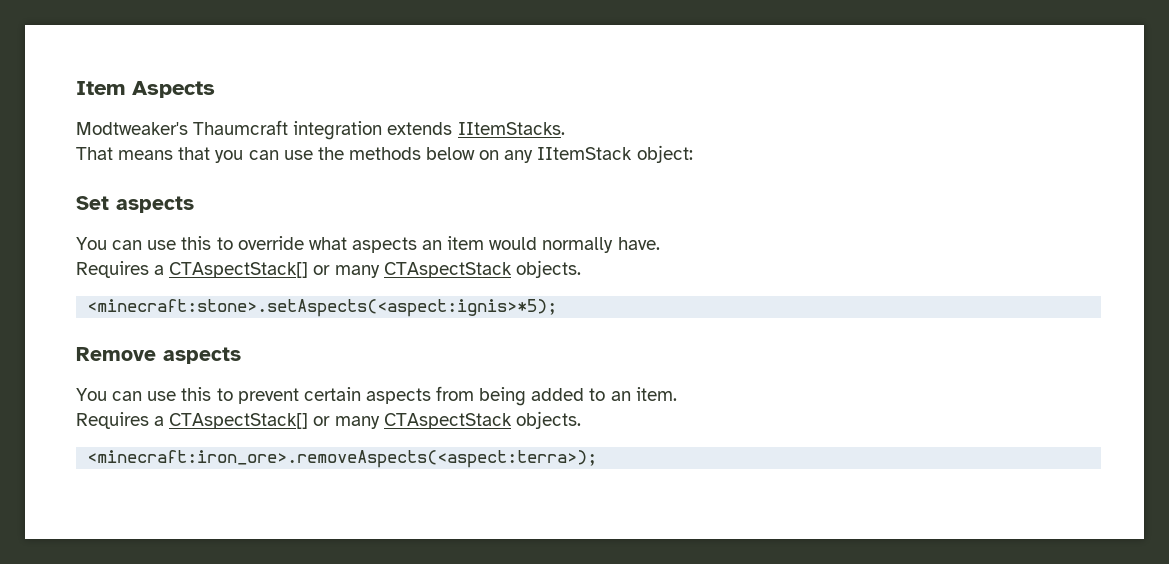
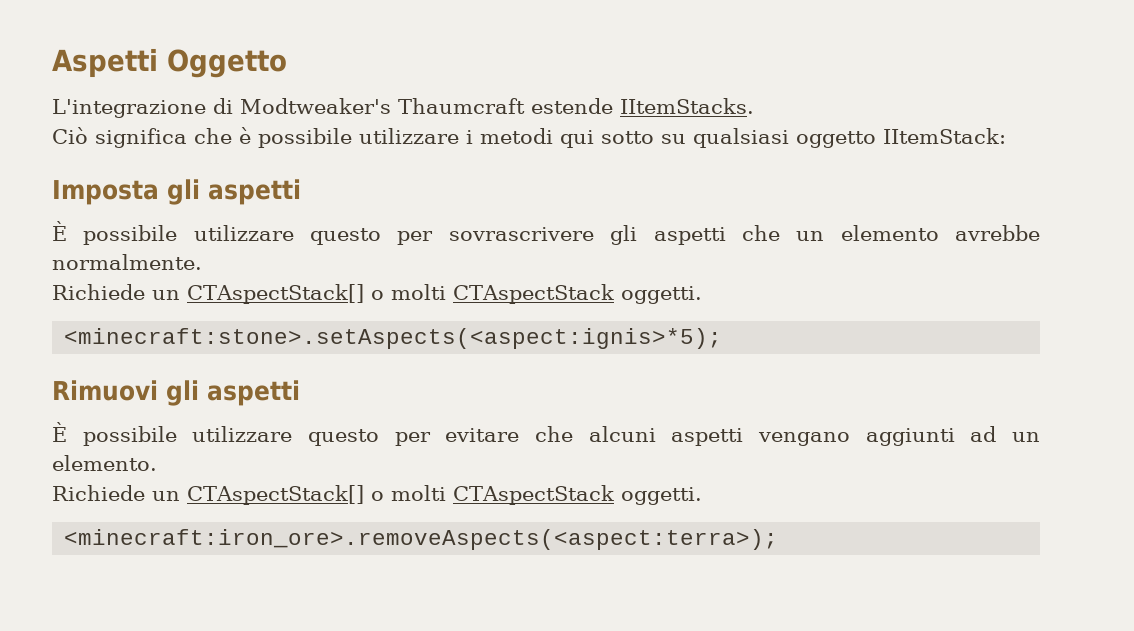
- Item Aspects
- Modtweaker's Thaumcraft integration extends IItemStacks.
- That means that you can use the methods below on any IItemStack object:
- Set aspects
- You can use this to override what aspects an item would normally have.
- Requires a CTAspectStack[] or many CTAspectStack objects.
+ Aspetti Oggetto
+ L'integrazione di Modtweaker's Thaumcraft estende IItemStacks.
+ Ciò significa che è possibile utilizzare i metodi qui sotto su qualsiasi oggetto IItemStack:
+ Imposta gli aspetti
+ È possibile utilizzare questo per sovrascrivere gli aspetti che un elemento avrebbe normalmente.
+ Richiede un CTAspectStack[] o molti CTAspectStack oggetti.
  <minecraft:stone>.setAspects(<aspect:ignis>*5);
- Remove aspects
- You can use this to prevent certain aspects from being added to an item.
- Requires a CTAspectStack[] or many CTAspectStack objects.
+ Rimuovi gli aspetti
+ È possibile utilizzare questo per evitare che alcuni aspetti vengano aggiunti ad un elemento.
+ Richiede un CTAspectStack[] o molti CTAspectStack oggetti.

